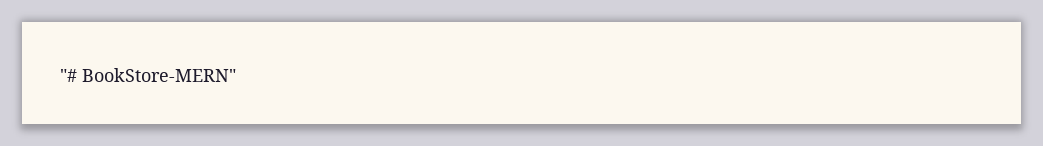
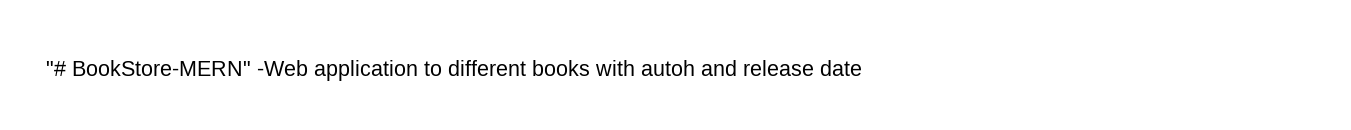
- "# BookStore-MERN"
+ "# BookStore-MERN" -Web application to different books with autoh and release date

